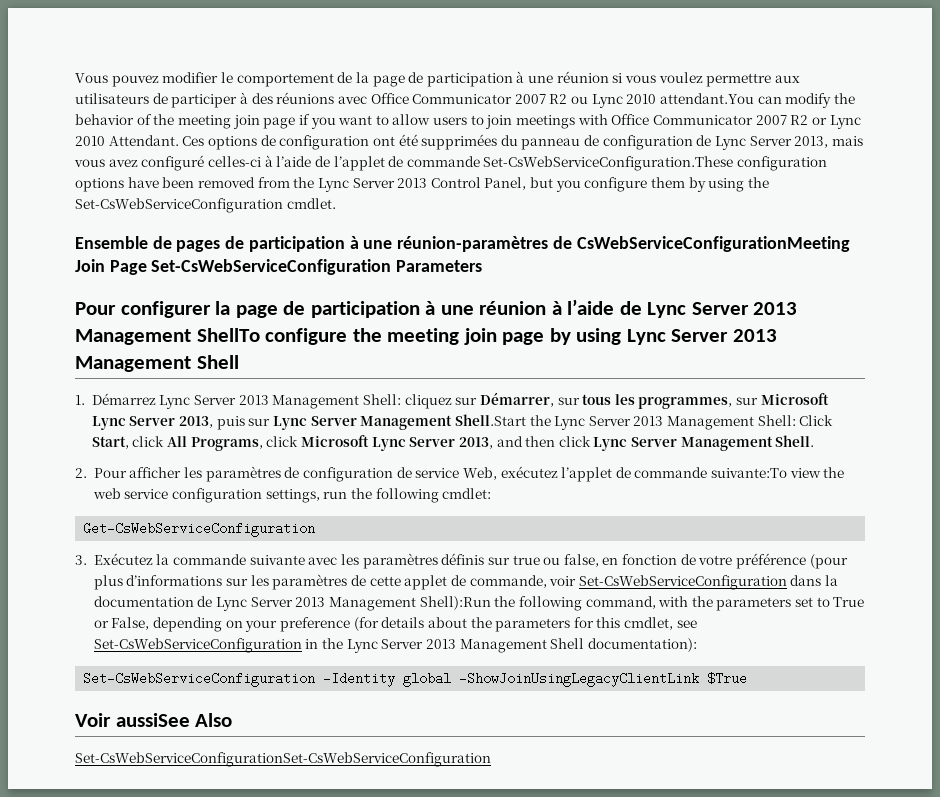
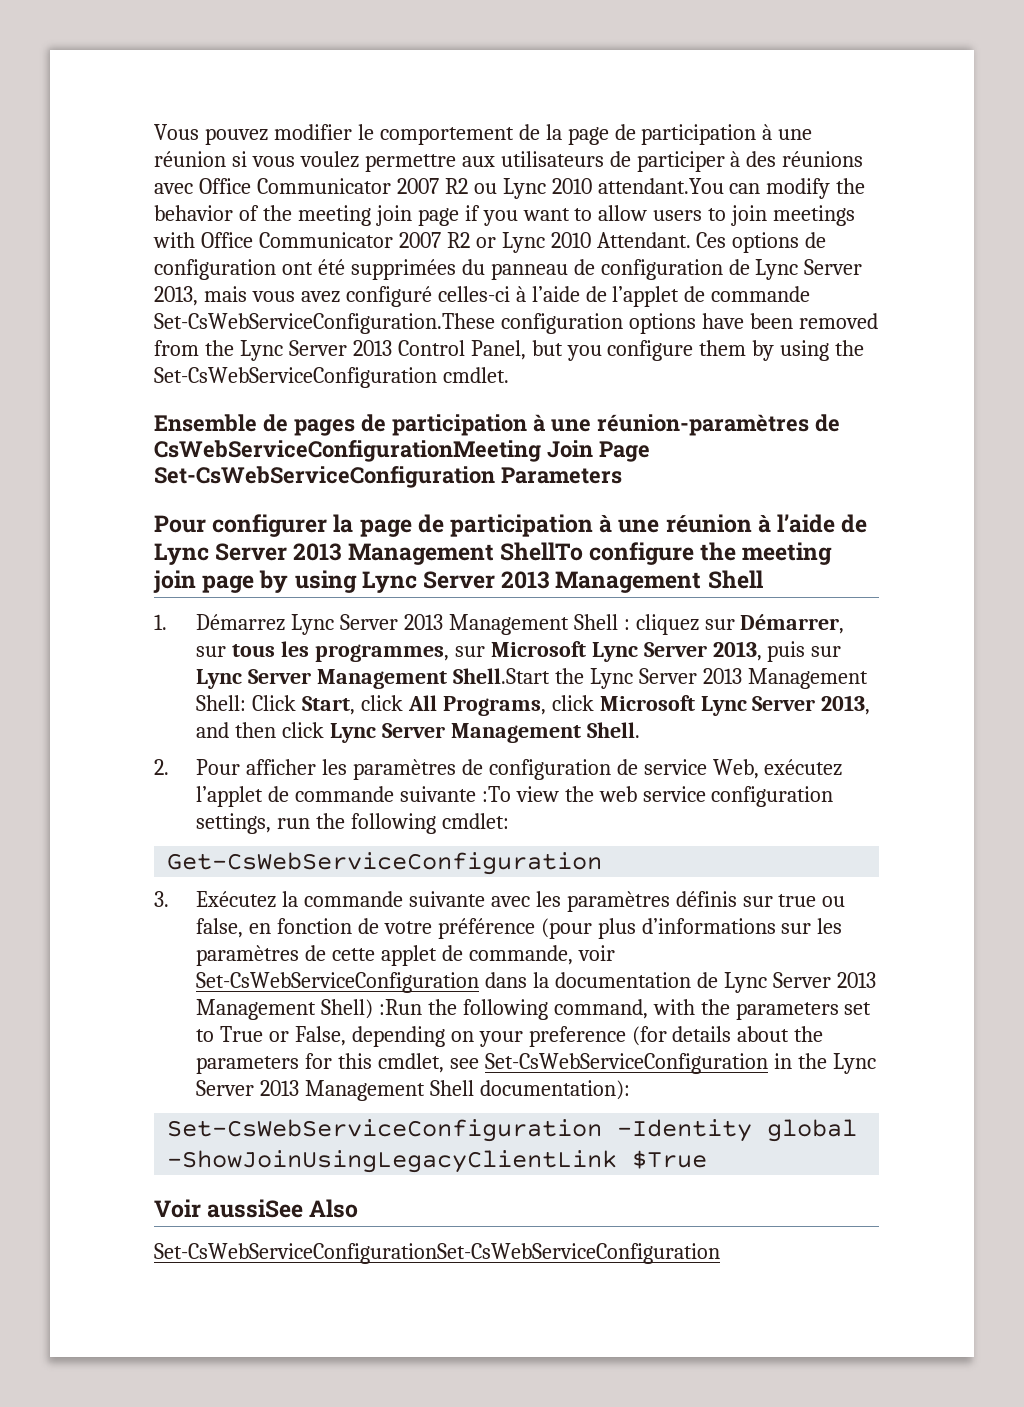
- 1. Démarrez Lync Server 2013 Management Shell: cliquez sur Démarrer, sur tous les programmes, sur Microsoft Lync Server 2013, puis sur Lync Server Management Shell.Start the Lync Server 2013 Management Shell: Click Start, click All Programs, click Microsoft Lync Server 2013, and then click Lync Server Management Shell.
+ 1. Démarrez Lync Server 2013 Management Shell : cliquez sur Démarrer, sur tous les programmes, sur Microsoft Lync Server 2013, puis sur Lync Server Management Shell.Start the Lync Server 2013 Management Shell: Click Start, click All Programs, click Microsoft Lync Server 2013, and then click Lync Server Management Shell.
- 2. Pour afficher les paramètres de configuration de service Web, exécutez l’applet de commande suivante:To view the web service configuration settings, run the following cmdlet:
+ 2. Pour afficher les paramètres de configuration de service Web, exécutez l’applet de commande suivante :To view the web service configuration settings, run the following cmdlet:
- 3. Exécutez la commande suivante avec les paramètres définis sur true ou false, en fonction de votre préférence (pour plus d’informations sur les paramètres de cette applet de commande, voir Set-CsWebServiceConfiguration dans la documentation de Lync Server 2013 Management Shell):Run the following command, with the parameters set to True or False, depending on your preference (for details about the parameters for this cmdlet, see Set-CsWebServiceConfiguration in the Lync Server 2013 Management Shell documentation):
+ 3. Exécutez la commande suivante avec les paramètres définis sur true ou false, en fonction de votre préférence (pour plus d’informations sur les paramètres de cette applet de commande, voir Set-CsWebServiceConfiguration dans la documentation de Lync Server 2013 Management Shell) :Run the following command, with the parameters set to True or False, depending on your preference (for details about the parameters for this cmdlet, see Set-CsWebServiceConfiguration in the Lync Server 2013 Management Shell documentation):

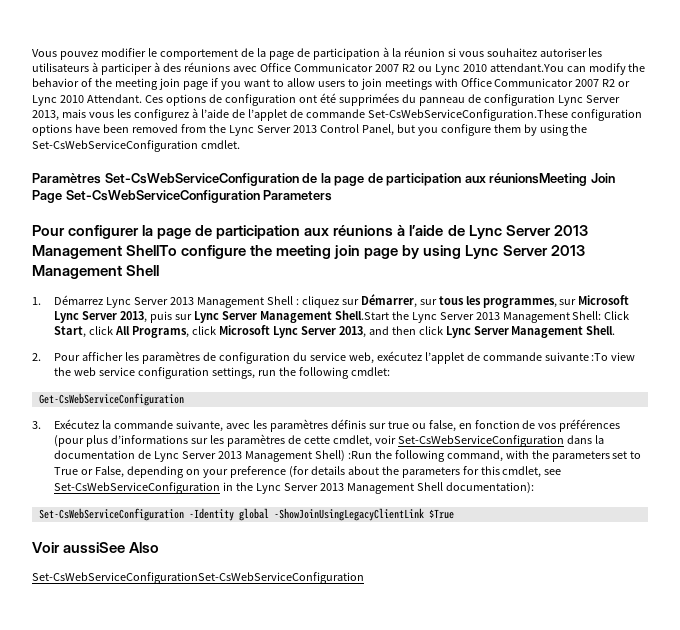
- Vous pouvez modifier le comportement de la page de participation à une réunion si vous voulez permettre aux utilisateurs de participer à des réunions avec Office Communicator 2007 R2 ou Lync 2010 attendant.You can modify the behavior of the meeting join page if you want to allow users to join meetings with Office Communicator 2007 R2 or Lync 2010 Attendant.
+ Vous pouvez modifier le comportement de la page de participation à la réunion si vous souhaitez autoriser les utilisateurs à participer à des réunions avec Office Communicator 2007 R2 ou Lync 2010 attendant.You can modify the behavior of the meeting join page if you want to allow users to join meetings with Office Communicator 2007 R2 or Lync 2010 Attendant.
- Ces options de configuration ont été supprimées du panneau de configuration de Lync Server 2013, mais vous avez configuré celles-ci à l’aide de l’applet de commande Set-CsWebServiceConfiguration.These configuration options have been removed from the Lync Server 2013 Control Panel, but you configure them by using the Set-CsWebServiceConfiguration cmdlet.
+ Ces options de configuration ont été supprimées du panneau de configuration Lync Server 2013, mais vous les configurez à l’aide de l’applet de commande Set-CsWebServiceConfiguration.These configuration options have been removed from the Lync Server 2013 Control Panel, but you configure them by using the Set-CsWebServiceConfiguration cmdlet.
- Ensemble de pages de participation à une réunion-paramètres de CsWebServiceConfigurationMeeting Join Page Set-CsWebServiceConfiguration Parameters
+ Paramètres Set-CsWebServiceConfiguration de la page de participation aux réunionsMeeting Join Page Set-CsWebServiceConfiguration Parameters
- Pour configurer la page de participation à une réunion à l’aide de Lync Server 2013 Management ShellTo configure the meeting join page by using Lync Server 2013 Management Shell
+ Pour configurer la page de participation aux réunions à l’aide de Lync Server 2013 Management ShellTo configure the meeting join page by using Lync Server 2013 Management Shell
- 2. Pour afficher les paramètres de configuration de service Web, exécutez l’applet de commande suivante :To view the web service configuration settings, run the following cmdlet:
+ 2. Pour afficher les paramètres de configuration du service web, exécutez l’applet de commande suivante :To view the web service configuration settings, run the following cmdlet:
- 3. Exécutez la commande suivante avec les paramètres définis sur true ou false, en fonction de votre préférence (pour plus d’informations sur les paramètres de cette applet de commande, voir Set-CsWebServiceConfiguration dans la documentation de Lync Server 2013 Management Shell) :Run the following command, with the parameters set to True or False, depending on your preference (for details about the parameters for this cmdlet, see Set-CsWebServiceConfiguration in the Lync Server 2013 Management Shell documentation):
+ 3. Exécutez la commande suivante, avec les paramètres définis sur true ou false, en fonction de vos préférences (pour plus d’informations sur les paramètres de cette cmdlet, voir Set-CsWebServiceConfiguration dans la documentation de Lync Server 2013 Management Shell) :Run the following command, with the parameters set to True or False, depending on your preference (for details about the parameters for this cmdlet, see Set-CsWebServiceConfiguration in the Lync Server 2013 Management Shell documentation):

